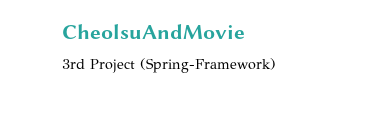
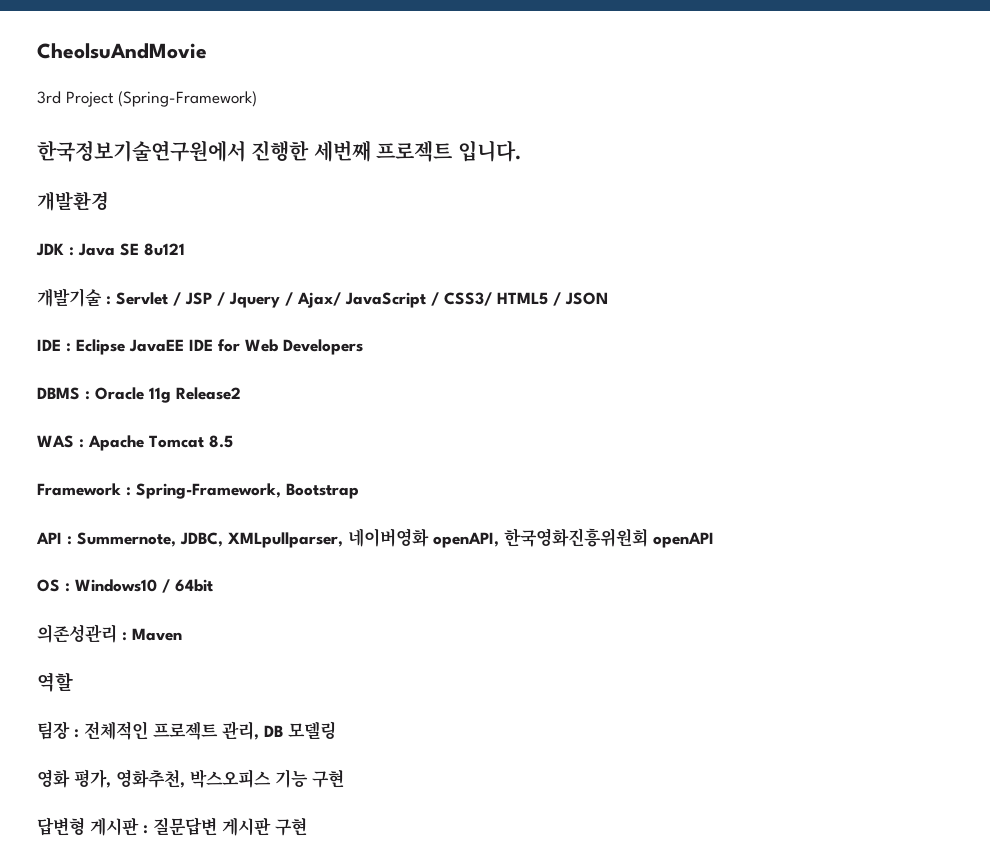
+ 한국정보기술연구원에서 진행한 세번째 프로젝트 입니다.
+ 개발환경
+ JDK : Java SE 8u121
+ 개발기술 : Servlet / JSP / Jquery / Ajax/ JavaScript / CSS3/ HTML5 / JSON
+ IDE : Eclipse JavaEE IDE for Web Developers
+ DBMS : Oracle 11g Release2
+ WAS : Apache Tomcat 8.5
+ Framework : Spring-Framework, Bootstrap
+ API : Summernote, JDBC, XMLpullparser, 네이버영화 openAPI, 한국영화진흥위원회 openAPI
+ OS : Windows10 / 64bit
+ 의존성관리 : Maven
+ 역할
+ 팀장 : 전체적인 프로젝트 관리, DB 모델링
+ 영화 평가, 영화추천, 박스오피스 기능 구현
+ 답변형 게시판 : 질문답변 게시판 구현

